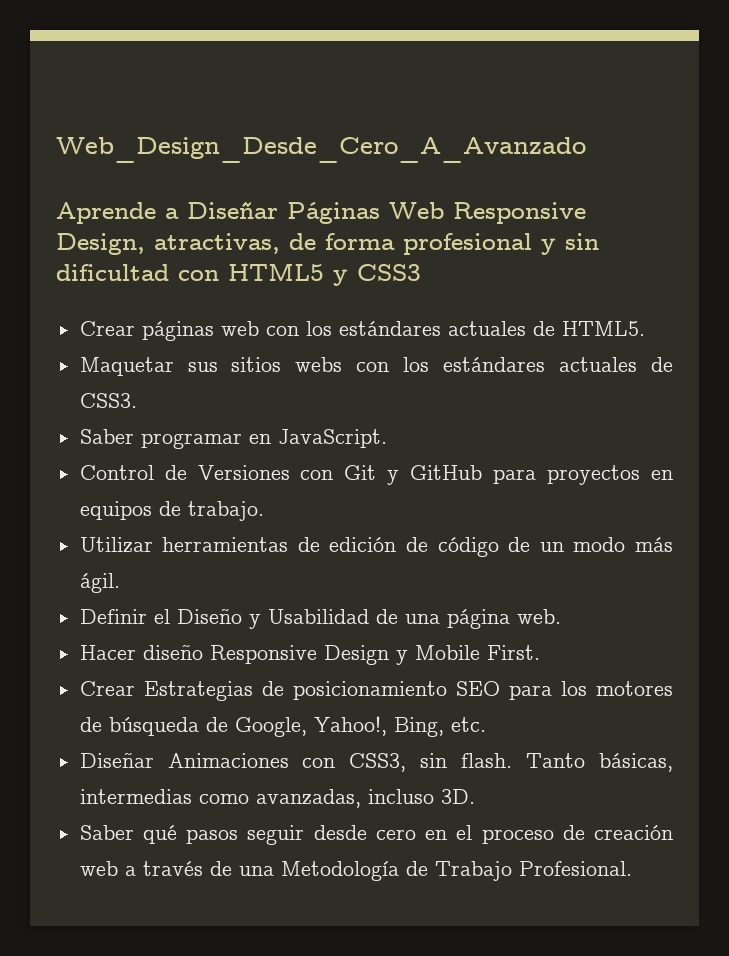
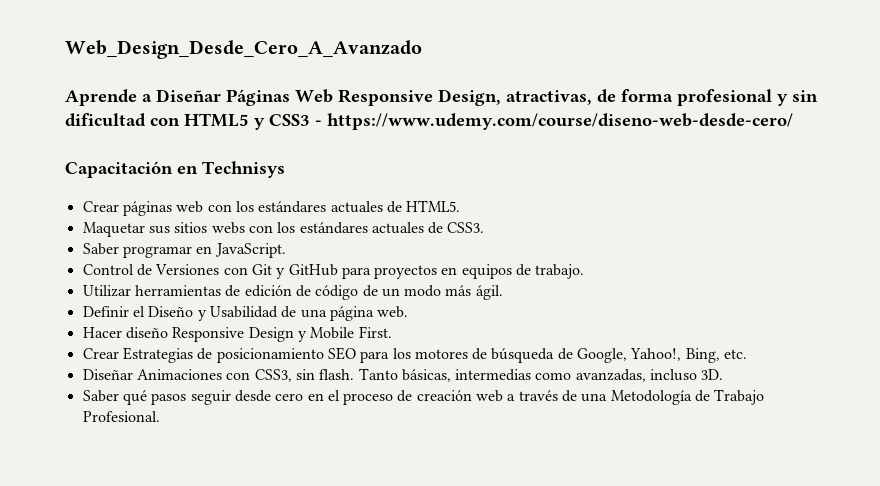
- Aprende a Diseñar Páginas Web Responsive Design, atractivas, de forma profesional y sin dificultad con HTML5 y CSS3
+ Aprende a Diseñar Páginas Web Responsive Design, atractivas, de forma profesional y sin dificultad con HTML5 y CSS3 - https://www.udemy.com/course/diseno-web-desde-cero/
+ Capacitación en Technisys

